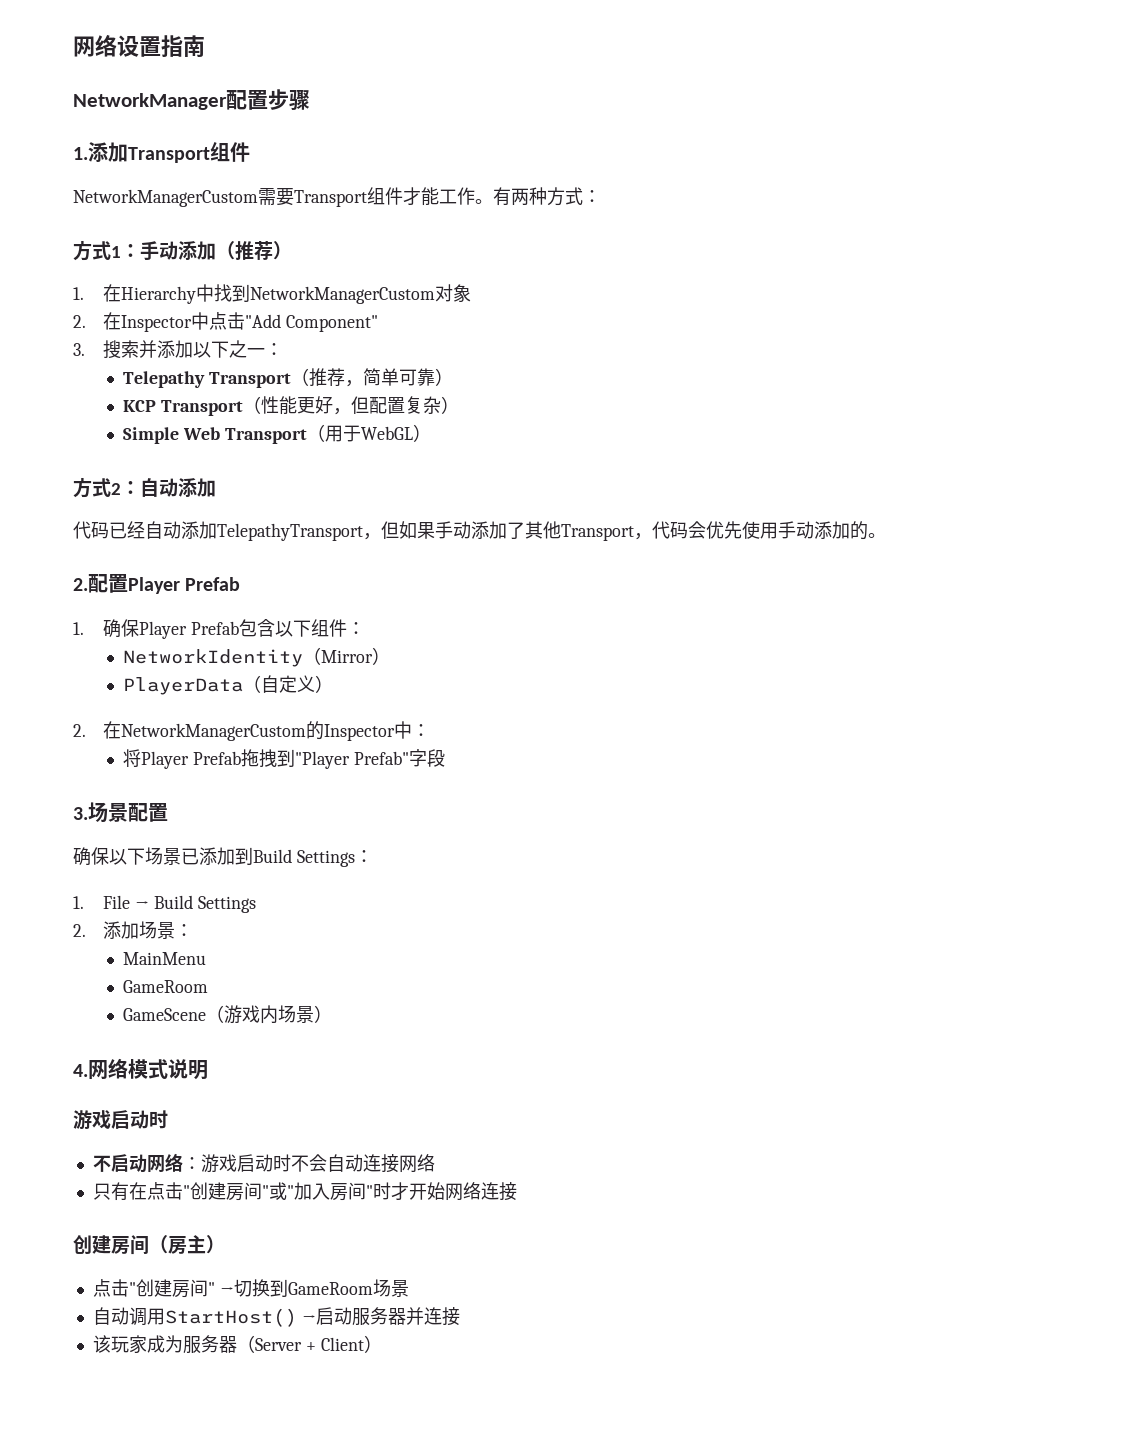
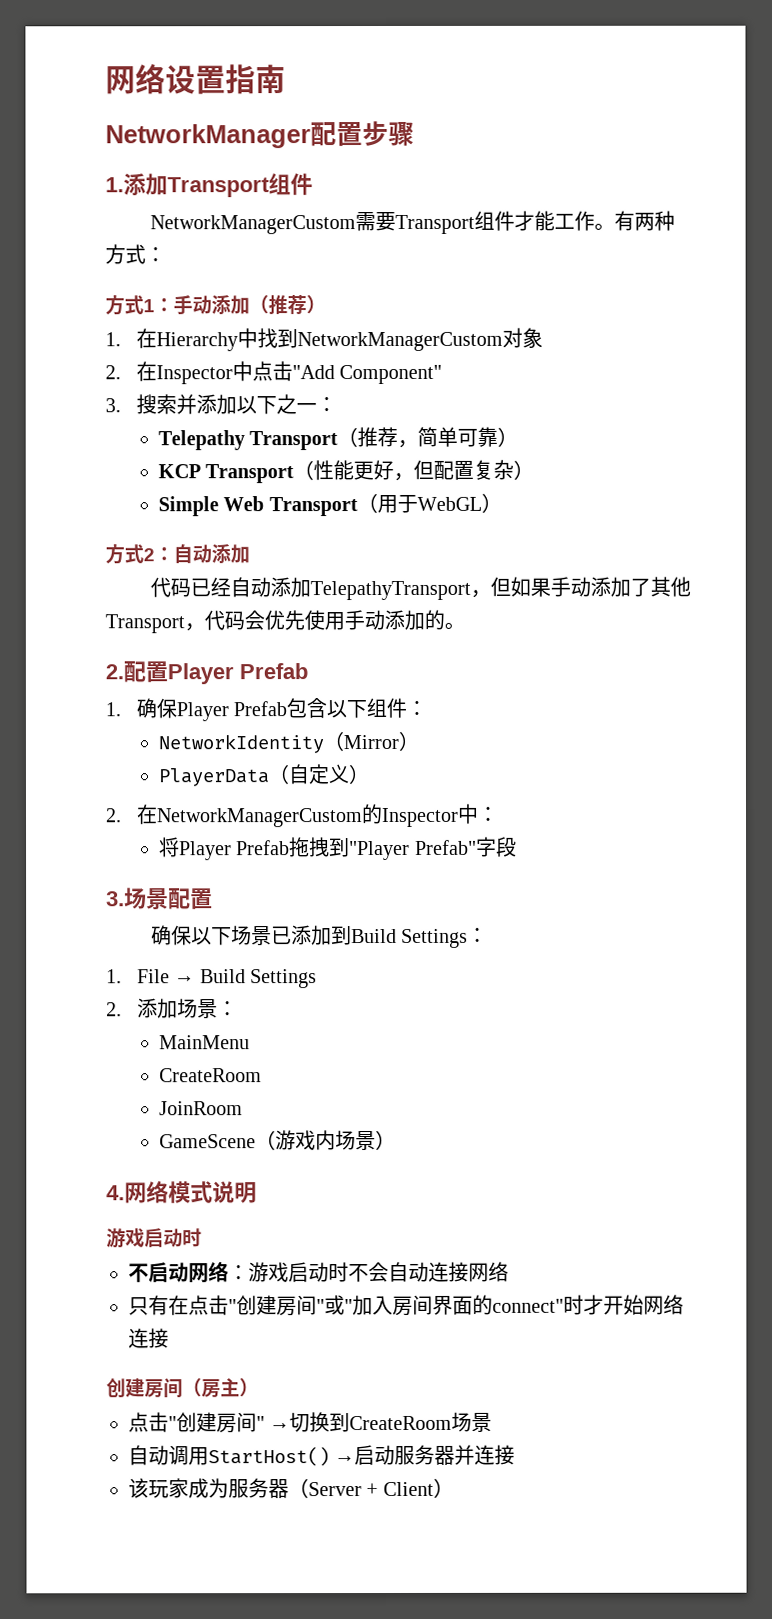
  MainMenu
- GameRoom
+ CreateRoom
+ JoinRoom
- 只有在点击"创建房间"或"加入房间"时才开始网络连接
+ 只有在点击"创建房间"或"加入房间界面的connect"时才开始网络连接
- 点击"创建房间" →切换到GameRoom场景
+ 点击"创建房间" →切换到CreateRoom场景

